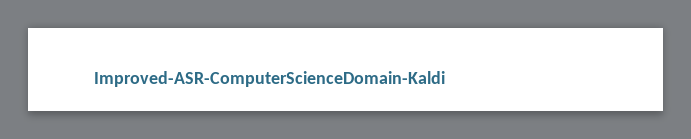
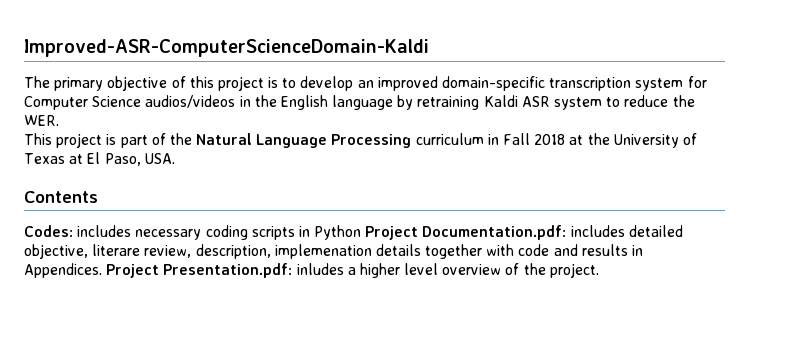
+ The primary objective of this project is to develop an improved domain-specific transcription system for Computer Science audios/videos in the English language by retraining Kaldi ASR system to reduce the WER.
+ This project is part of the Natural Language Processing curriculum in Fall 2018 at the University of Texas at El Paso, USA.
+ Contents
+ Codes: includes necessary coding scripts in Python Project Documentation.pdf: includes detailed objective, literare review, description, implemenation details together with code and results in Appendices. Project Presentation.pdf: inludes a higher level overview of the project.

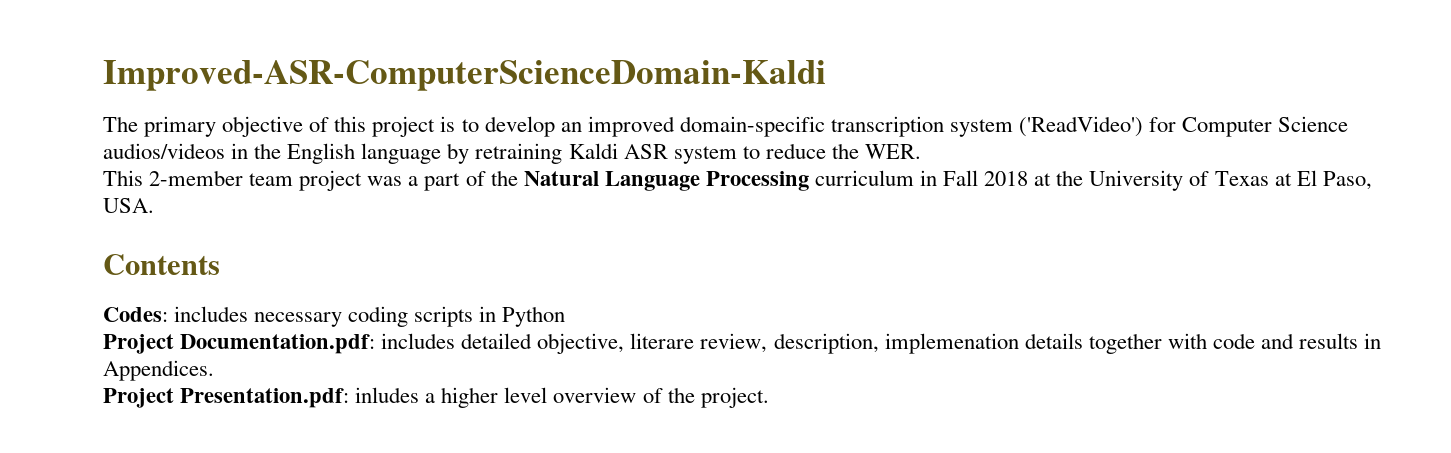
- The primary objective of this project is to develop an improved domain-specific transcription system for Computer Science audios/videos in the English language by retraining Kaldi ASR system to reduce the WER.
+ The primary objective of this project is to develop an improved domain-specific transcription system ('ReadVideo') for Computer Science audios/videos in the English language by retraining Kaldi ASR system to reduce the WER.
- This project is part of the Natural Language Processing curriculum in Fall 2018 at the University of Texas at El Paso, USA.
+ This 2-member team project was a part of the Natural Language Processing curriculum in Fall 2018 at the University of Texas at El Paso, USA.
- Codes: includes necessary coding scripts in Python Project Documentation.pdf: includes detailed objective, literare review, description, implemenation details together with code and results in Appendices. Project Presentation.pdf: inludes a higher level overview of the project.
+ Codes: includes necessary coding scripts in Python
+ Project Documentation.pdf: includes detailed objective, literare review, description, implemenation details together with code and results in Appendices.
+ Project Presentation.pdf: inludes a higher level overview of the project.

